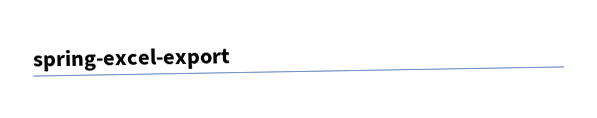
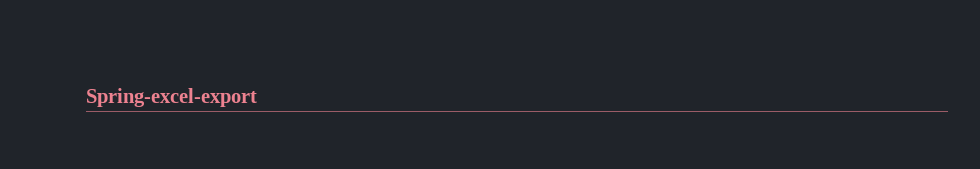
- spring-excel-export
+ Spring-excel-export

